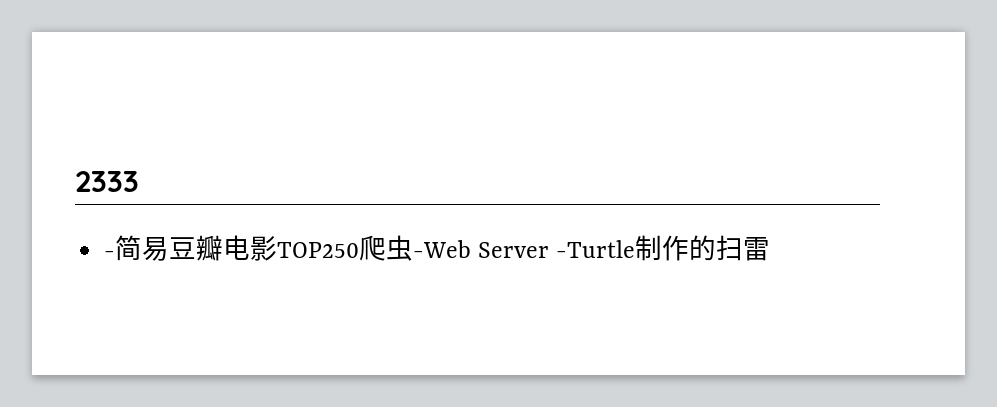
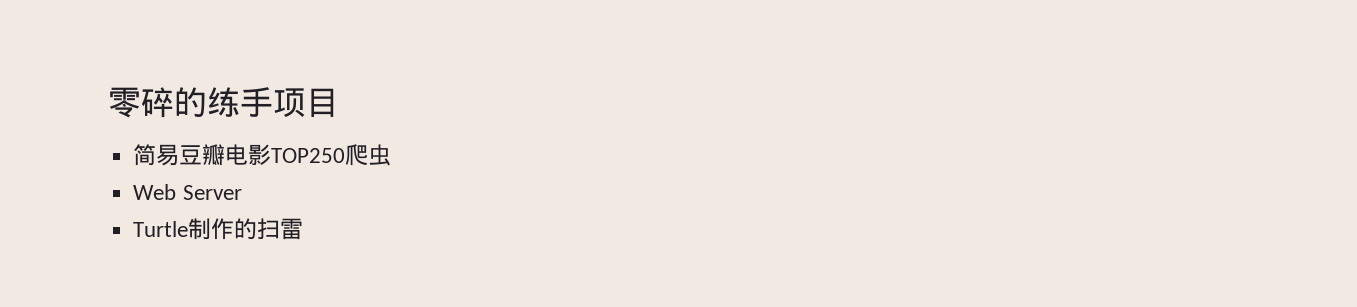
- 2333
- -简易豆瓣电影TOP250爬虫-Web Server -Turtle制作的扫雷
+ 零碎的练手项目
+ 简易豆瓣电影TOP250爬虫
+ Web Server
+ Turtle制作的扫雷

